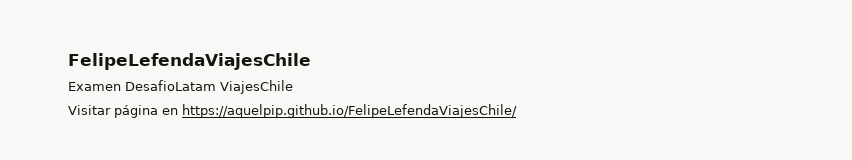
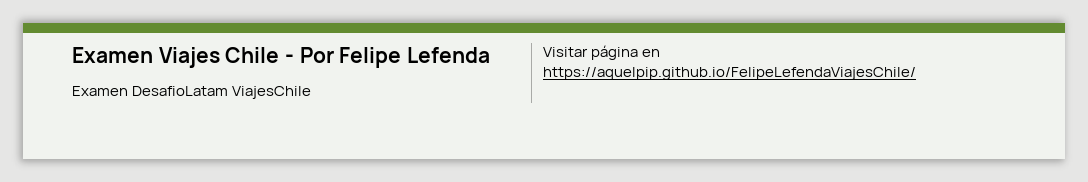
- FelipeLefendaViajesChile
+ Examen Viajes Chile - Por Felipe Lefenda

